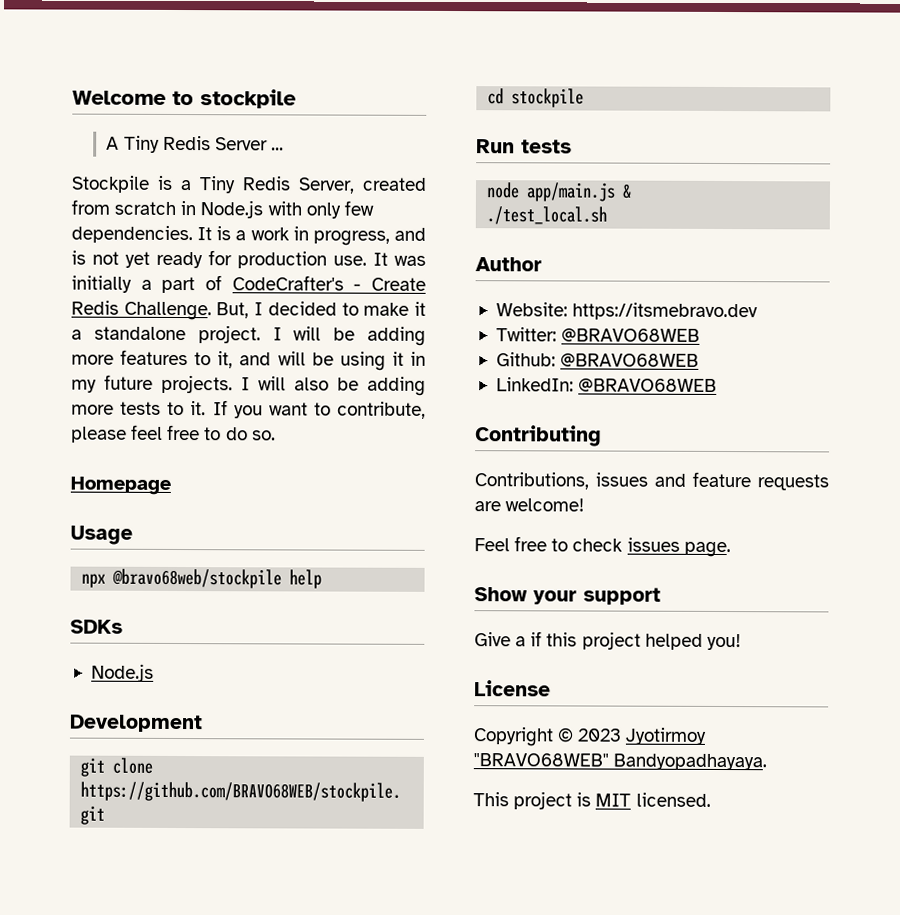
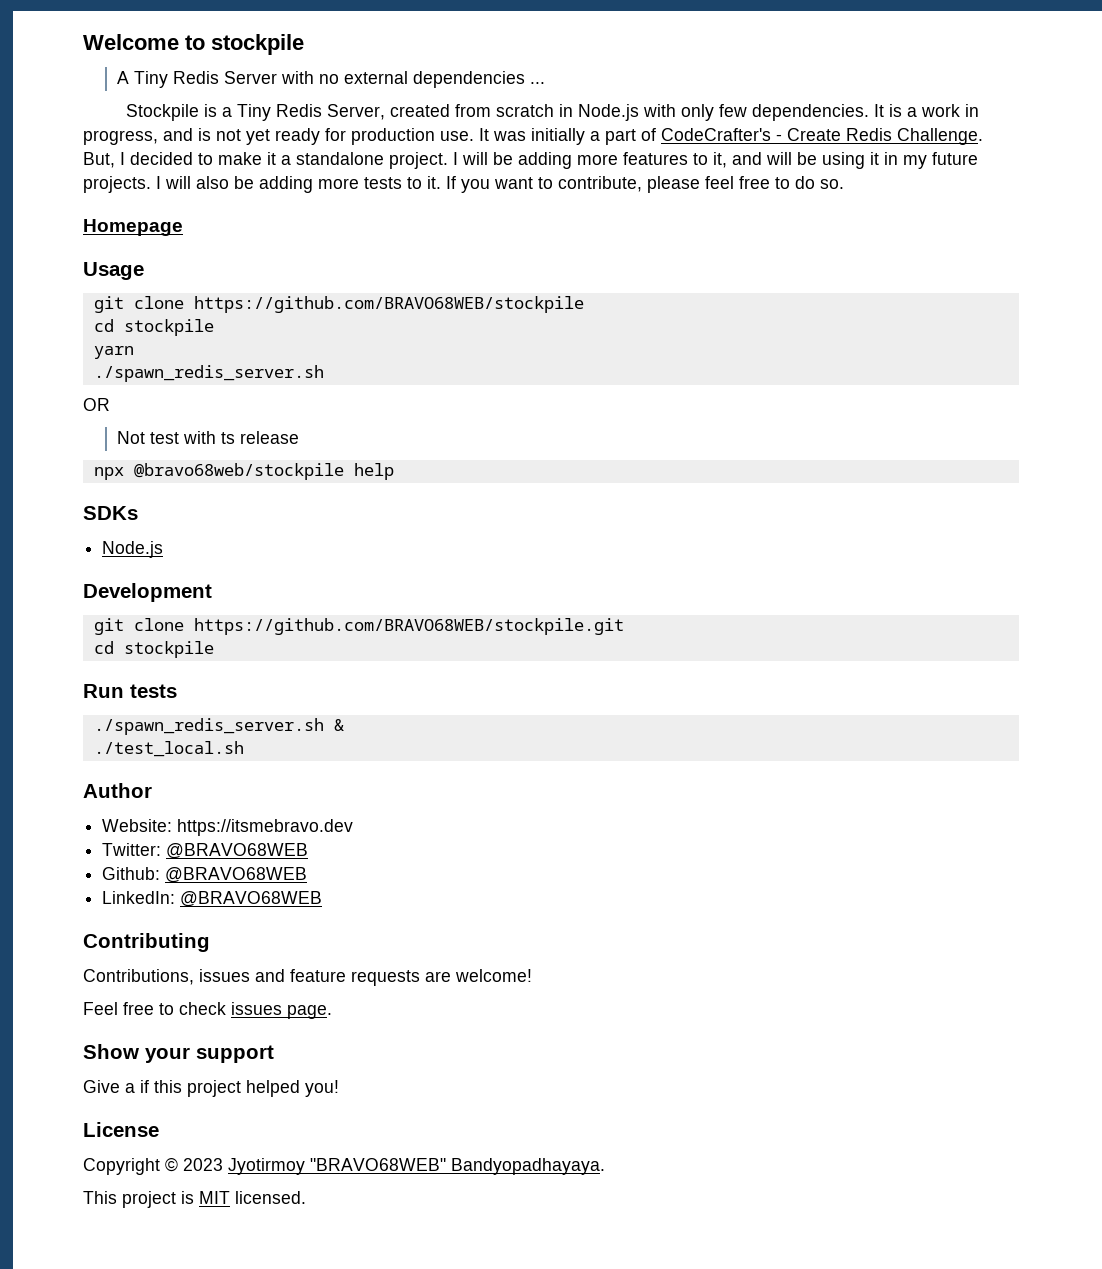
- A Tiny Redis Server ...
+ A Tiny Redis Server with no external dependencies ...
+ git clone https://github.com/BRAVO68WEB/stockpile
+ cd stockpile
+ yarn
+ ./spawn_redis_server.sh
+ OR
+ Not test with ts release
- node app/main.js &
+ ./spawn_redis_server.sh &

